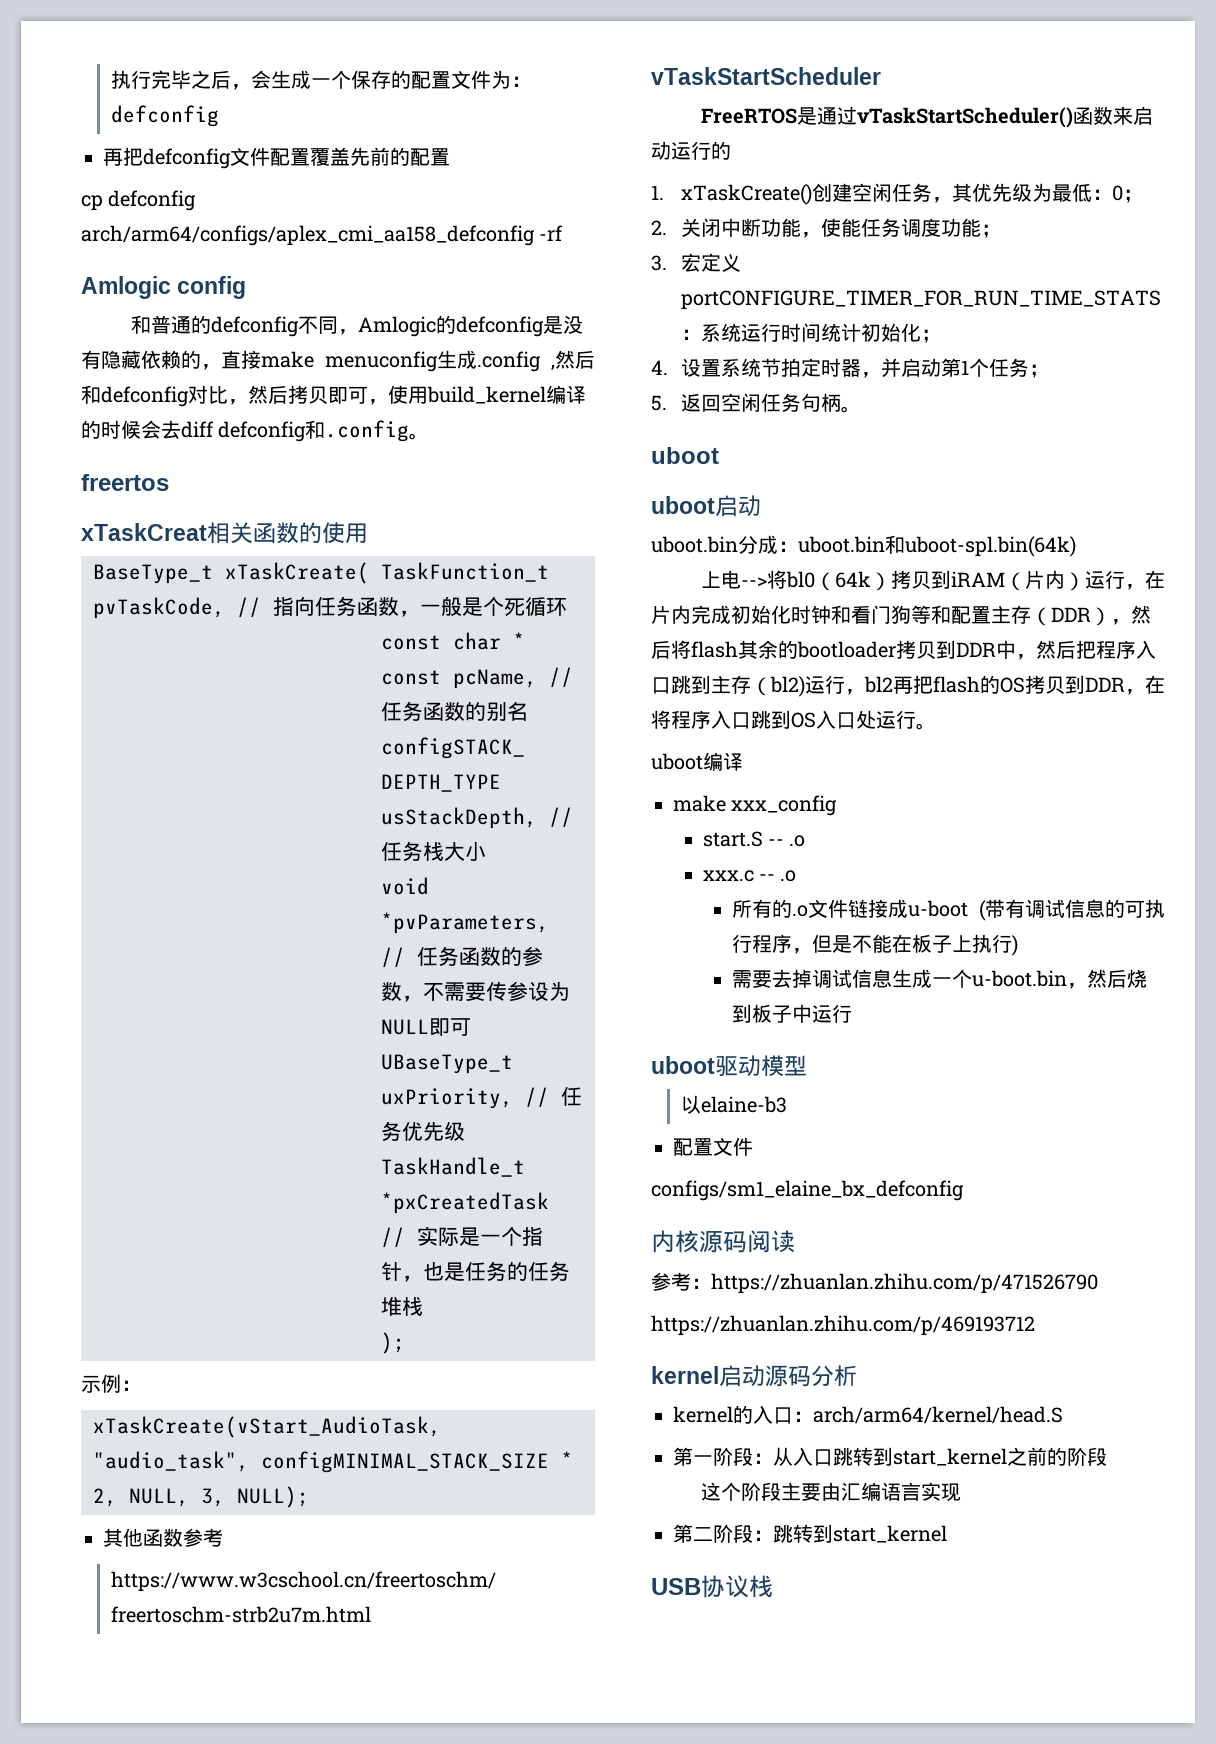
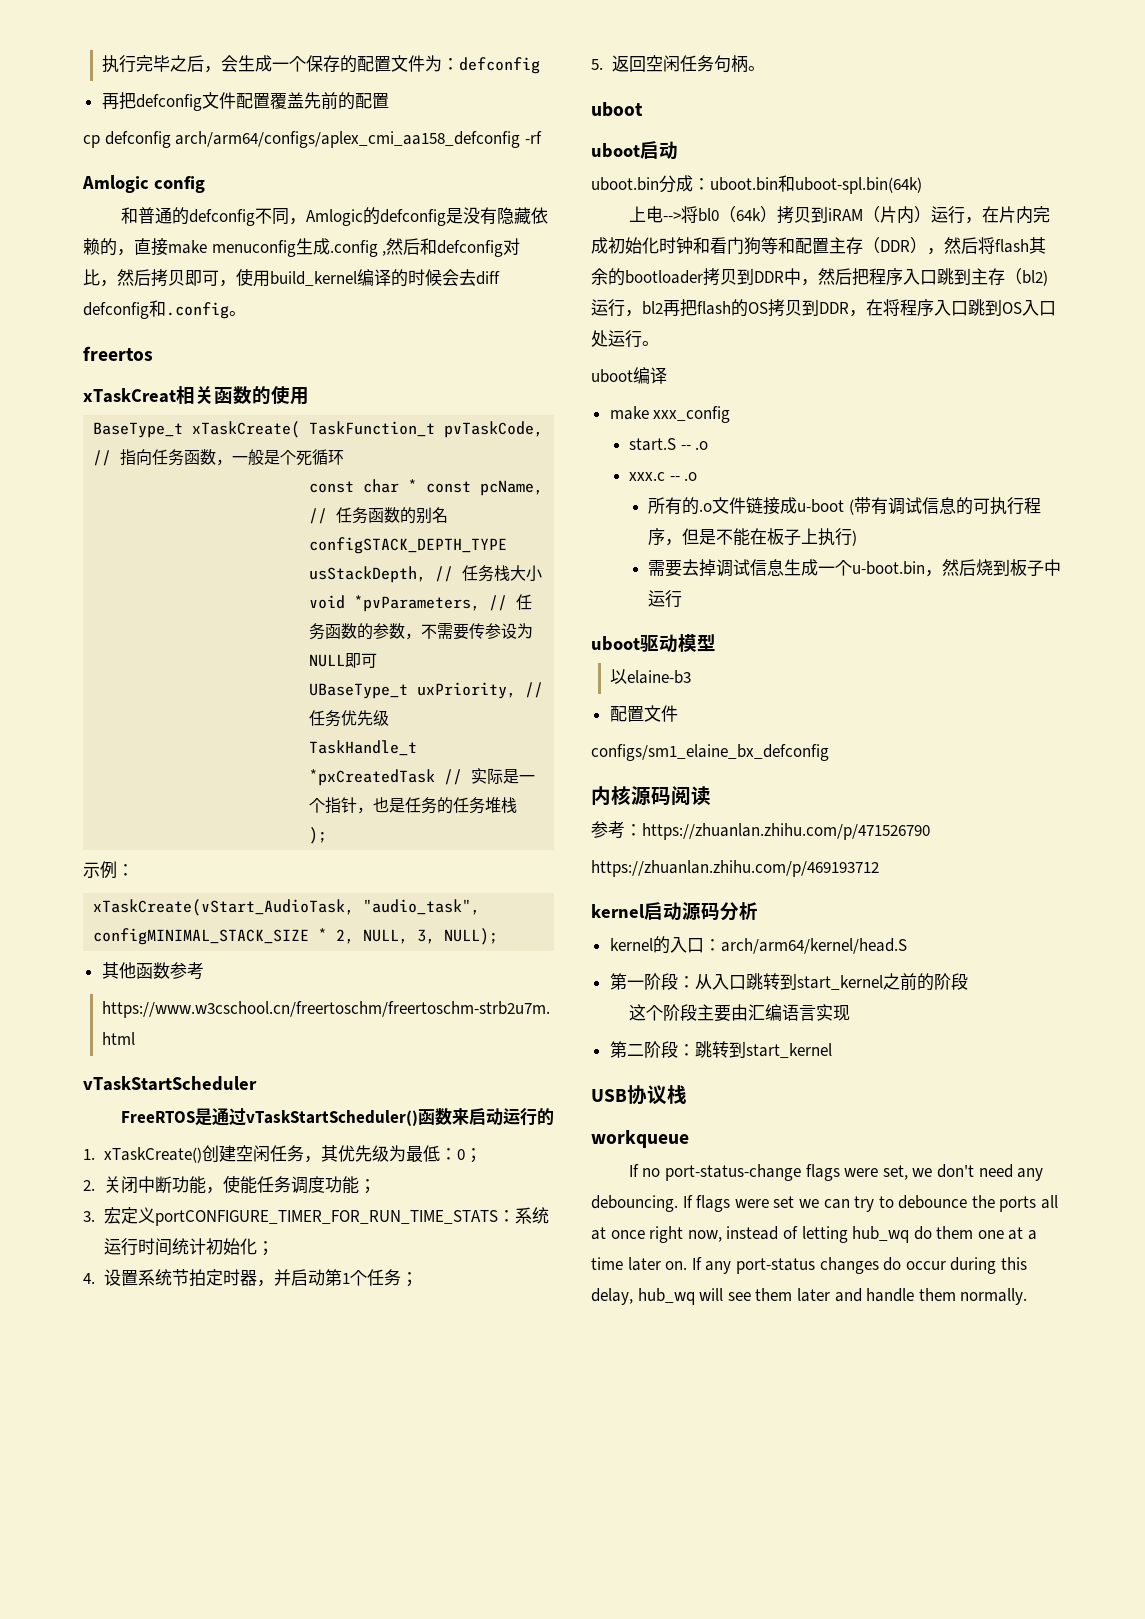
+ workqueue
+ If no port-status-change flags were set, we don't need any debouncing. If flags were set we can try to debounce the ports all at once right now, instead of letting hub_wq do them one at a time later on. If any port-status changes do occur during this delay, hub_wq will see them later and handle them normally.

